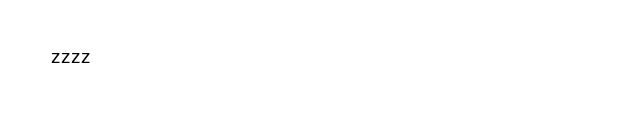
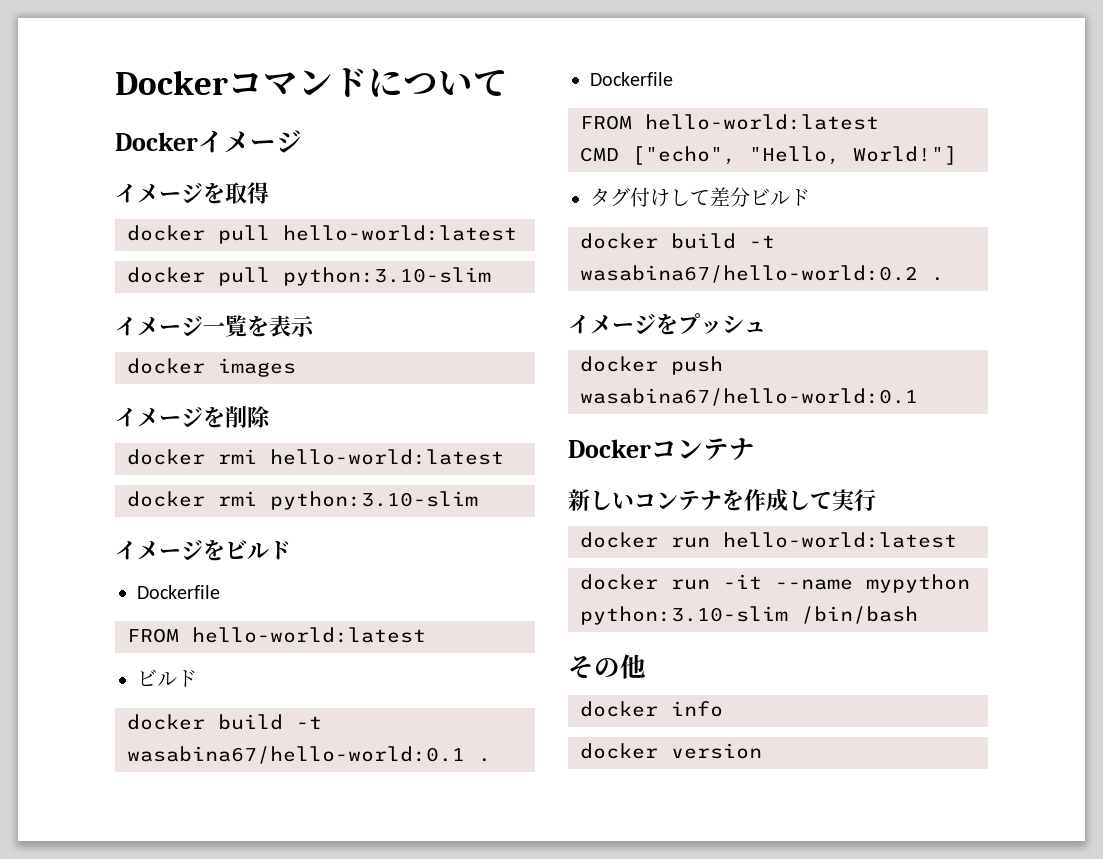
- zzzz
+ Dockerコマンドについて
+ Dockerイメージ
+ イメージを取得
+ docker pull hello-world:latest
+ docker pull python:3.10-slim
+ イメージ一覧を表示
+ docker images
+ イメージを削除
+ docker rmi hello-world:latest
+ docker rmi python:3.10-slim
+ イメージをビルド
+ Dockerfile
+ FROM hello-world:latest
+ ビルド
+ docker build -t wasabina67/hello-world:0.1 .
+ Dockerfile
+ FROM hello-world:latest
+ CMD ["echo", "Hello, World!"]
+ タグ付けして差分ビルド
+ docker build -t wasabina67/hello-world:0.2 .
+ イメージをプッシュ
+ docker push wasabina67/hello-world:0.1
+ Dockerコンテナ
+ 新しいコンテナを作成して実行
+ docker run hello-world:latest
+ docker run -it --name mypython python:3.10-slim /bin/bash
+ その他
+ docker info
+ docker version

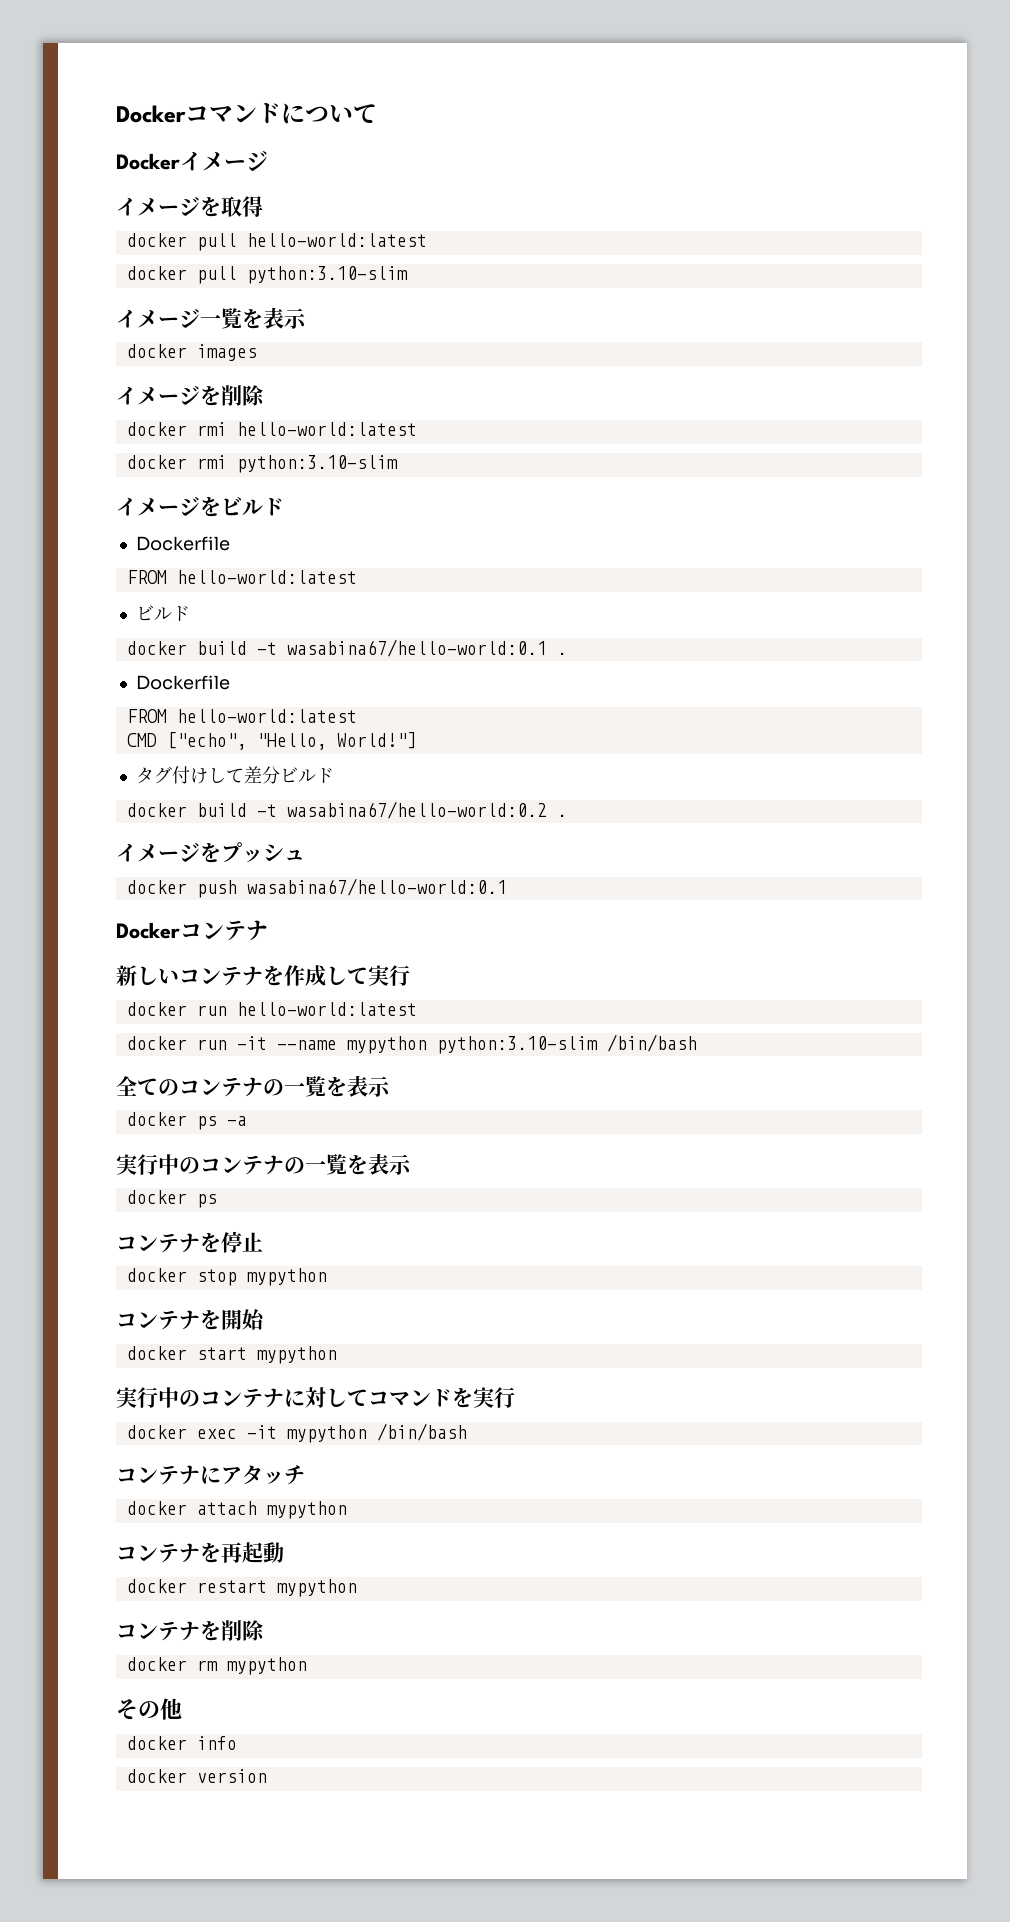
+ 全てのコンテナの一覧を表示
+ docker ps -a
+ 実行中のコンテナの一覧を表示
+ docker ps
+ コンテナを停止
+ docker stop mypython
+ コンテナを開始
+ docker start mypython
+ 実行中のコンテナに対してコマンドを実行
+ docker exec -it mypython /bin/bash
+ コンテナにアタッチ
+ docker attach mypython
+ コンテナを再起動
+ docker restart mypython
+ コンテナを削除
+ docker rm mypython

